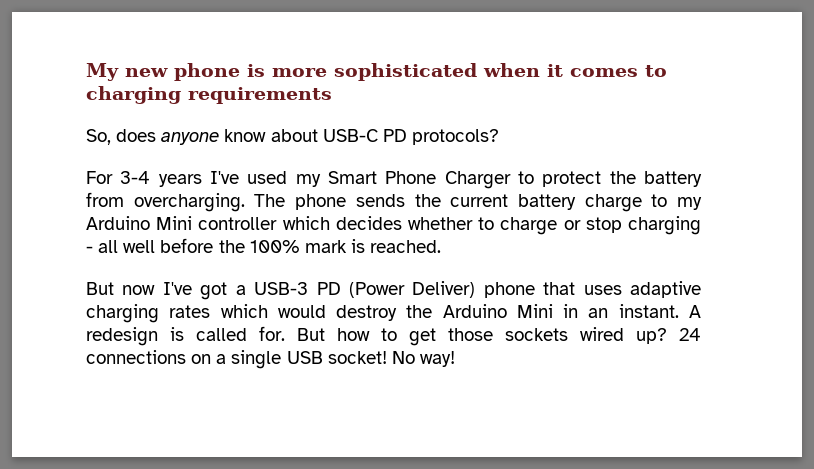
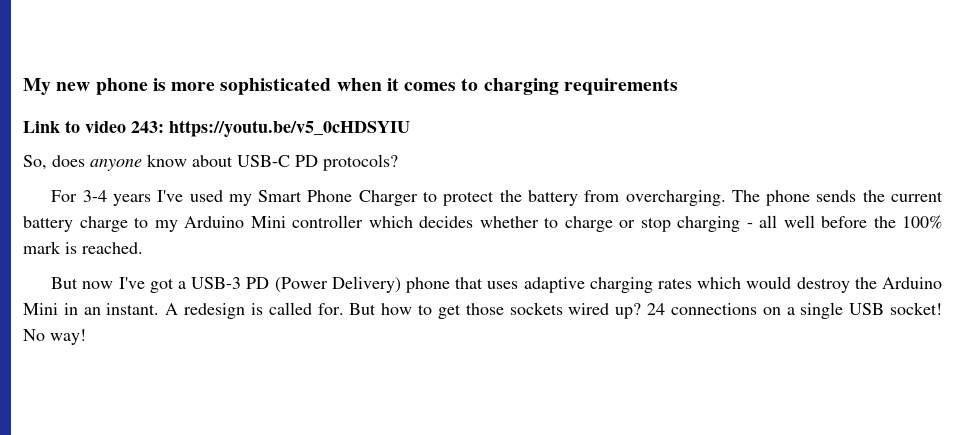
+ Link to video 243: https://youtu.be/v5_0cHDSYIU
- But now I've got a USB-3 PD (Power Deliver) phone that uses adaptive charging rates which would destroy the Arduino Mini in an instant.
+ But now I've got a USB-3 PD (Power Delivery) phone that uses adaptive charging rates which would destroy the Arduino Mini in an instant.

